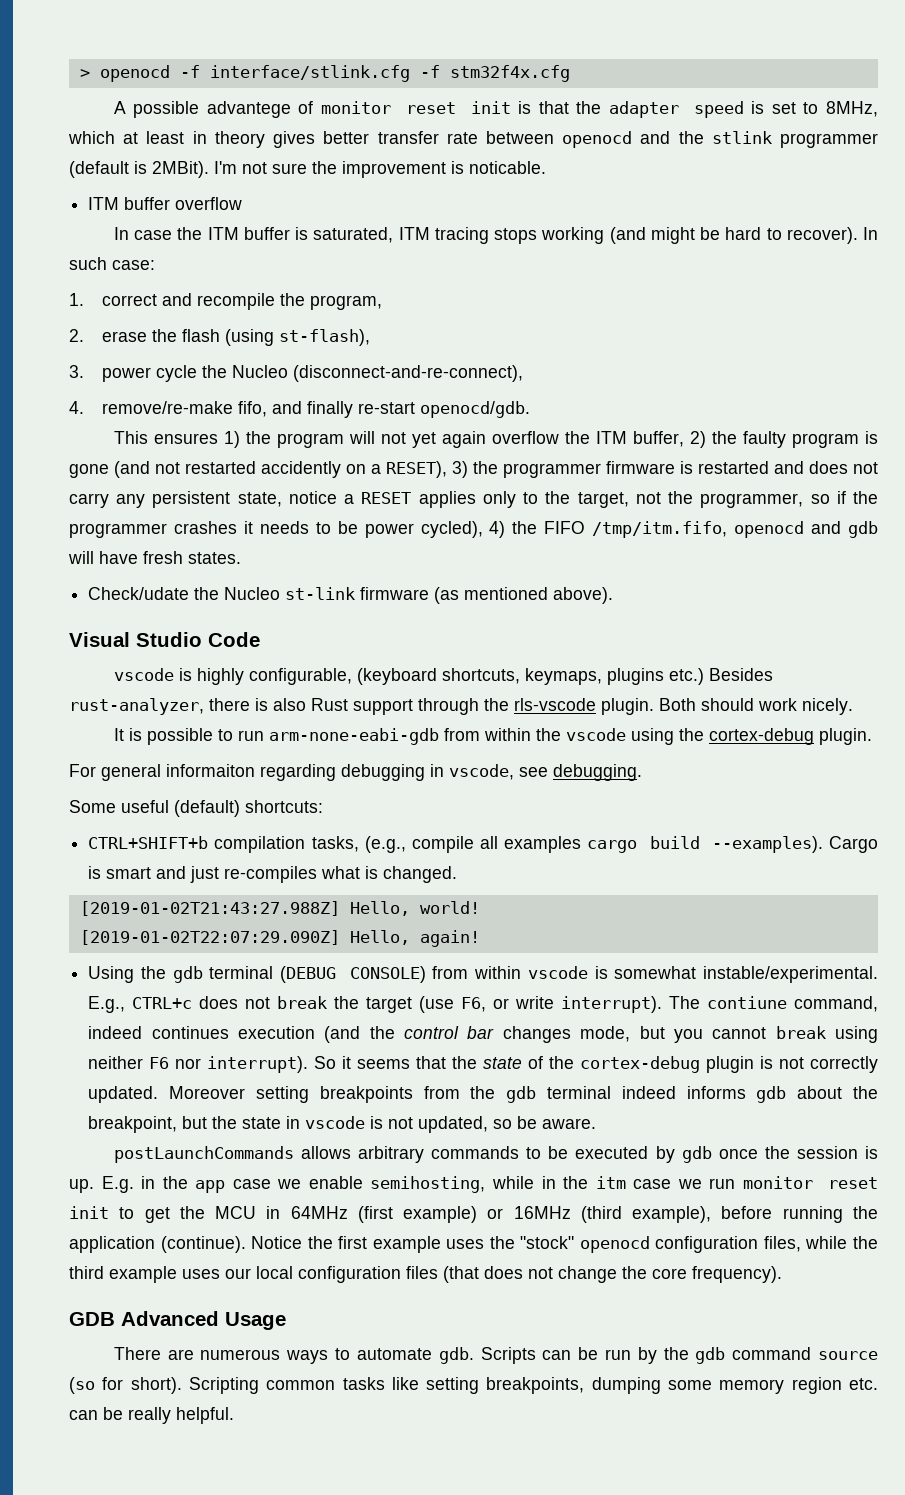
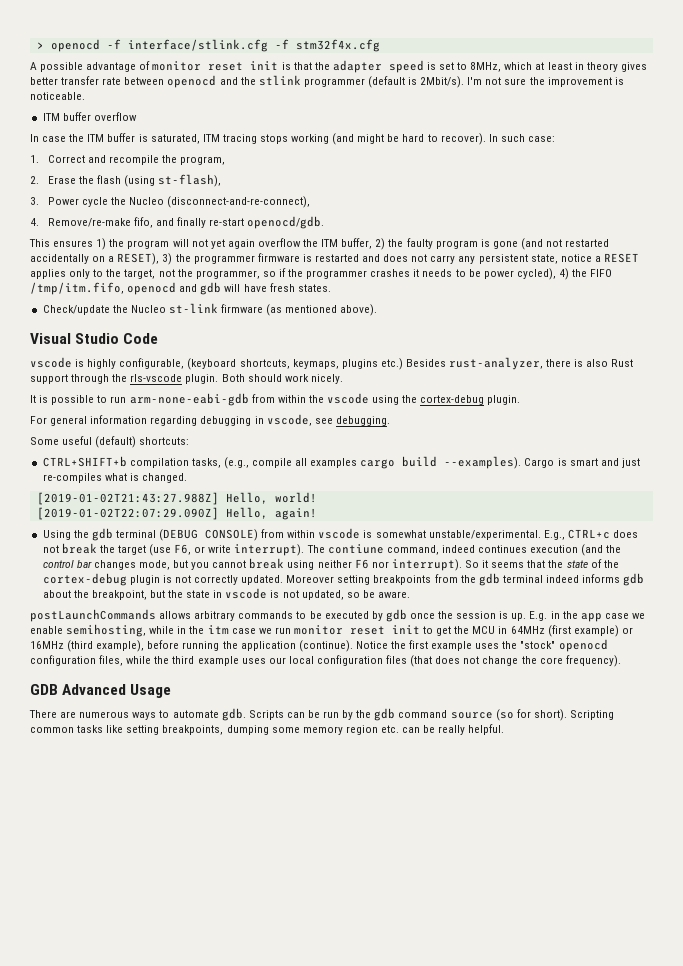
- A possible advantege of monitor reset init is that the adapter speed is set to 8MHz, which at least in theory gives better transfer rate between openocd and the stlink programmer (default is 2MBit).
+ A possible advantage of monitor reset init is that the adapter speed is set to 8MHz, which at least in theory gives better transfer rate between openocd and the stlink programmer (default is 2Mbit/s).
- I'm not sure the improvement is noticable.
+ I'm not sure the improvement is noticeable.
- 1. correct and recompile the program,
+ 1. Correct and recompile the program,
- 2. erase the flash (using st-flash),
+ 2. Erase the flash (using st-flash),
- 3. power cycle the Nucleo (disconnect-and-re-connect),
+ 3. Power cycle the Nucleo (disconnect-and-re-connect),
- 4. remove/re-make fifo, and finally re-start openocd/gdb.
+ 4. Remove/re-make fifo, and finally re-start openocd/gdb.
- This ensures 1) the program will not yet again overflow the ITM buffer, 2) the faulty program is gone (and not restarted accidently on a RESET), 3) the programmer firmware is restarted and does not carry any persistent state, notice a RESET applies only to the target, not the programmer, so if the programmer crashes it needs to be power cycled), 4) the FIFO /tmp/itm.fifo, openocd and gdb will have fresh states.
+ This ensures 1) the program will not yet again overflow the ITM buffer, 2) the faulty program is gone (and not restarted accidentally on a RESET), 3) the programmer firmware is restarted and does not carry any persistent state, notice a RESET applies only to the target, not the programmer, so if the programmer crashes it needs to be power cycled), 4) the FIFO /tmp/itm.fifo, openocd and gdb will have fresh states.
- Check/udate the Nucleo st-link firmware (as mentioned above).
+ Check/update the Nucleo st-link firmware (as mentioned above).
- For general informaiton regarding debugging in vscode, see debugging.
+ For general information regarding debugging in vscode, see debugging.
- Using the gdb terminal (DEBUG CONSOLE) from within vscode is somewhat instable/experimental.
+ Using the gdb terminal (DEBUG CONSOLE) from within vscode is somewhat unstable/experimental.

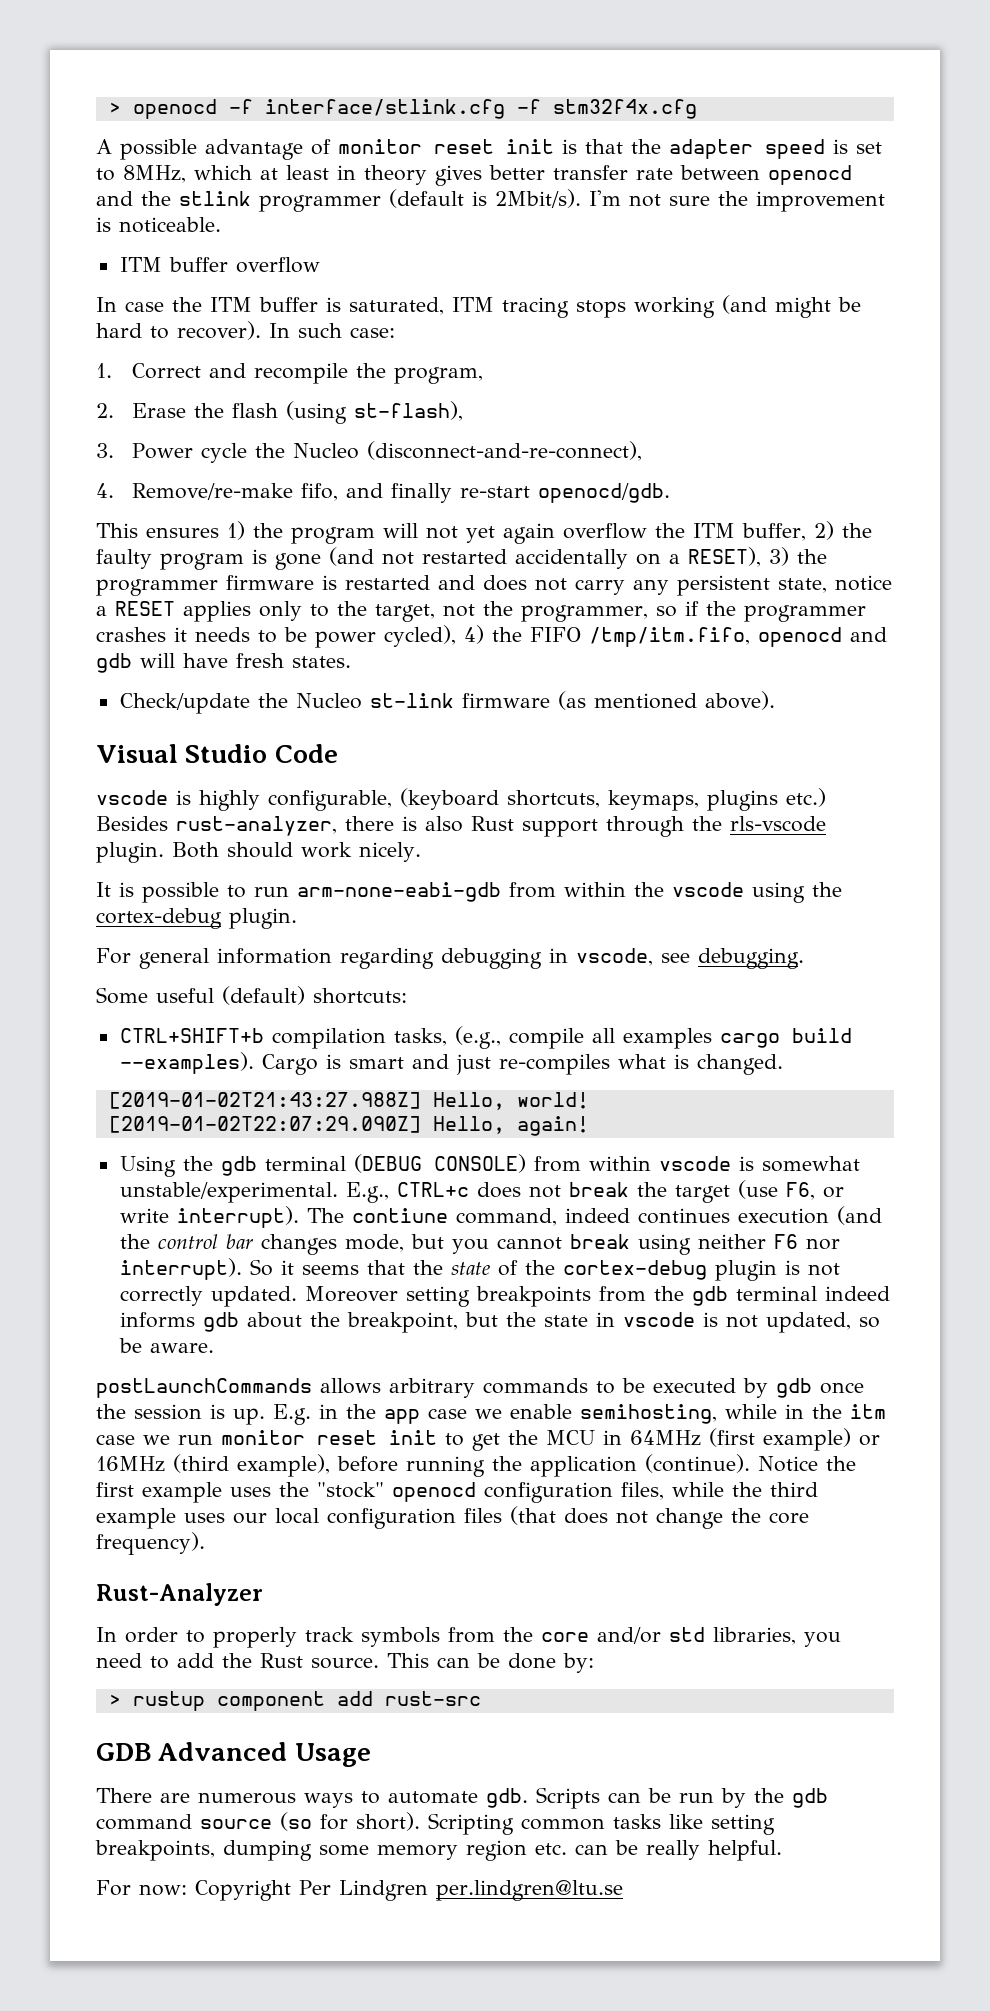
+ Rust-Analyzer
+ In order to properly track symbols from the core and/or std libraries, you need to add the Rust source. This can be done by:
+ > rustup component add rust-src
+ For now: Copyright Per Lindgren per.lindgren@ltu.se

